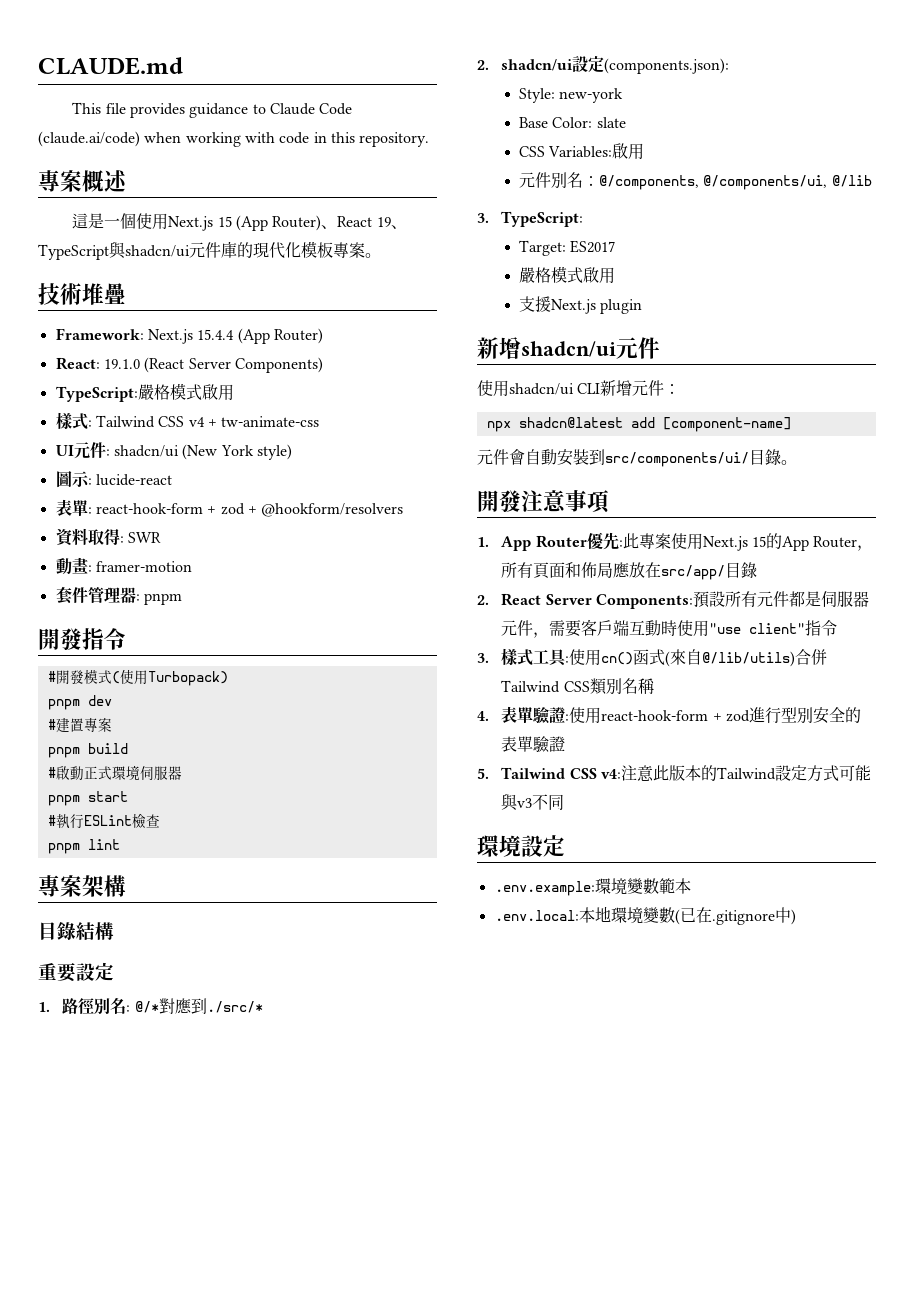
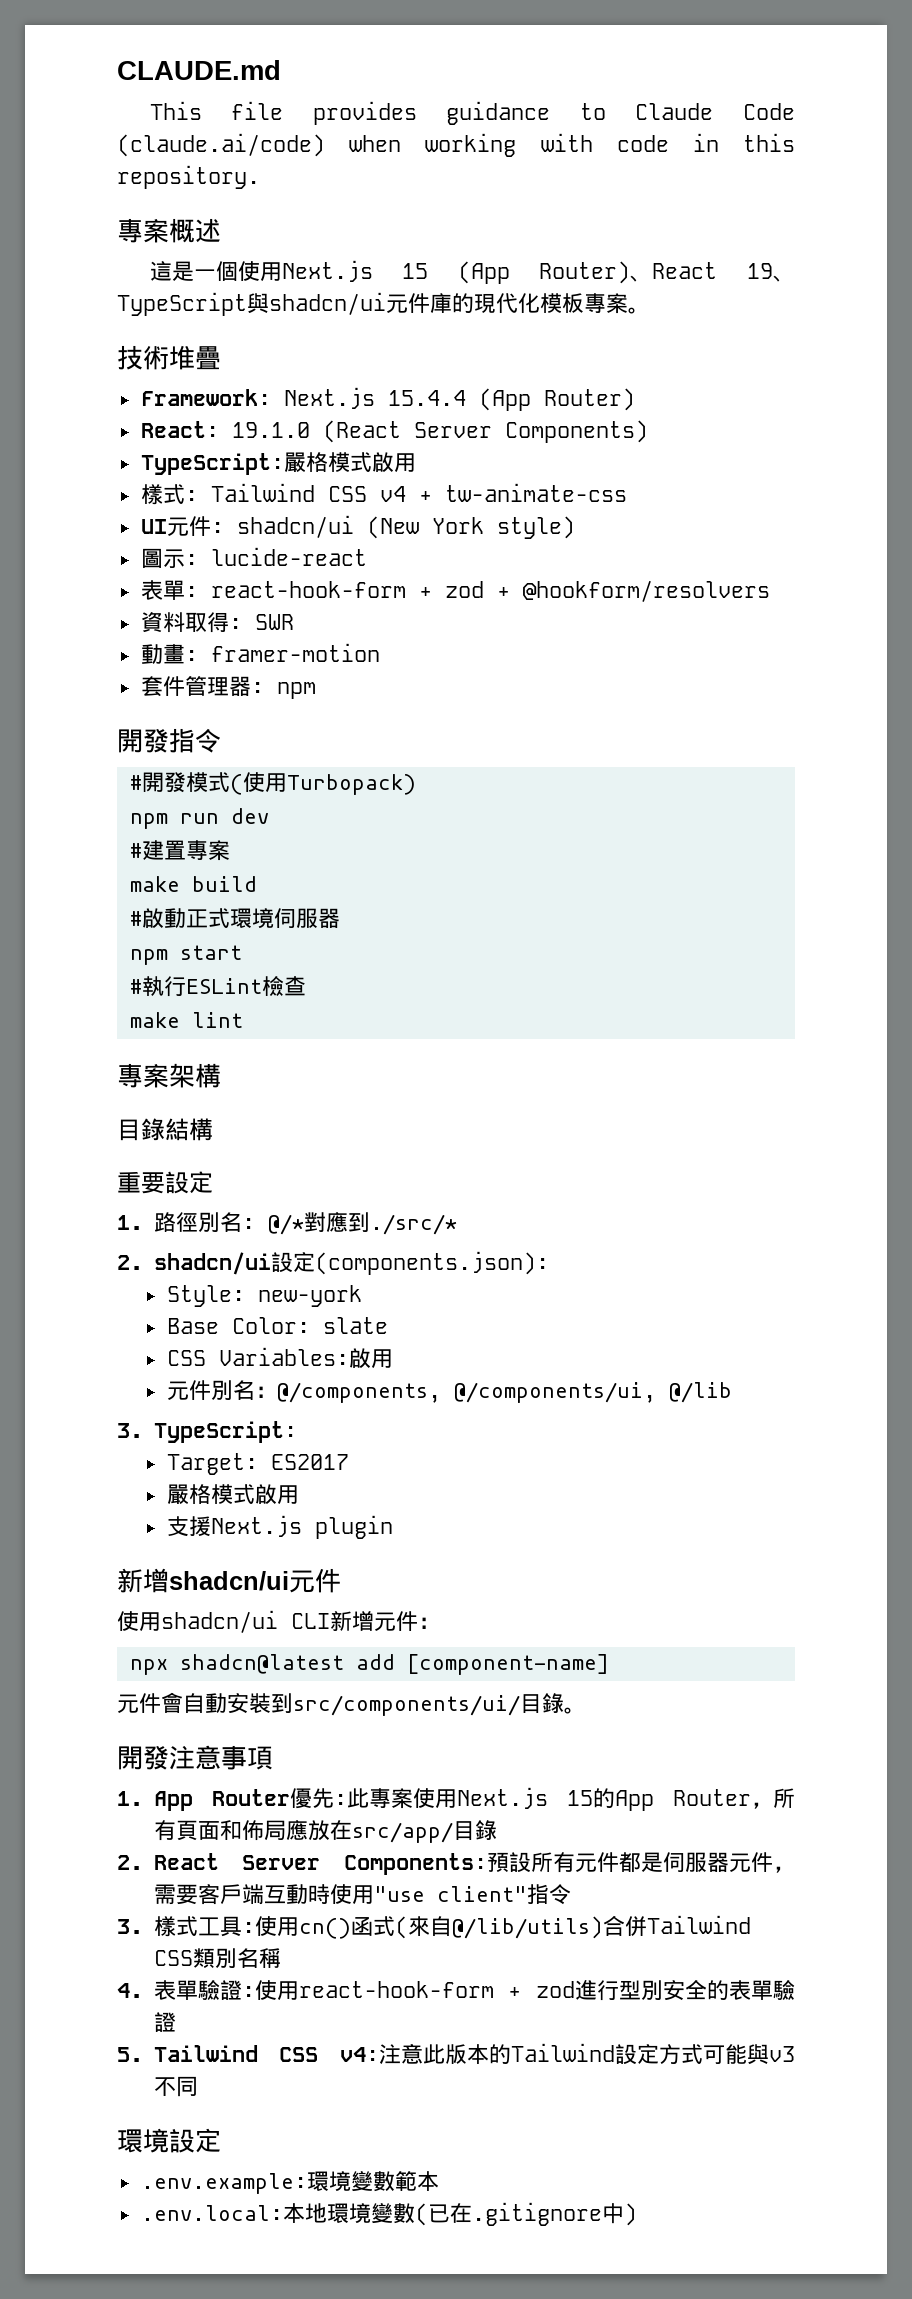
- 套件管理器: pnpm
+ 套件管理器: npm
- pnpm dev
+ npm run dev
- pnpm build
+ make build
- pnpm start
+ npm start
- pnpm lint
+ make lint

